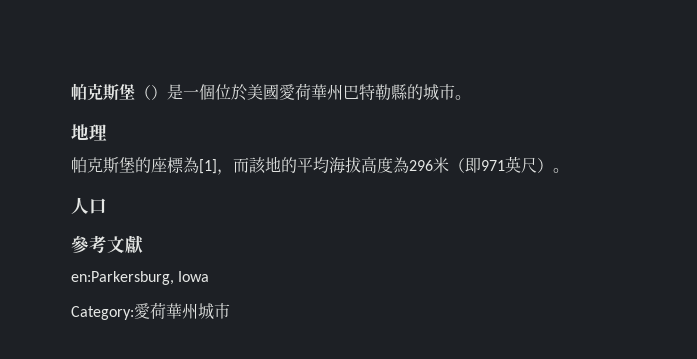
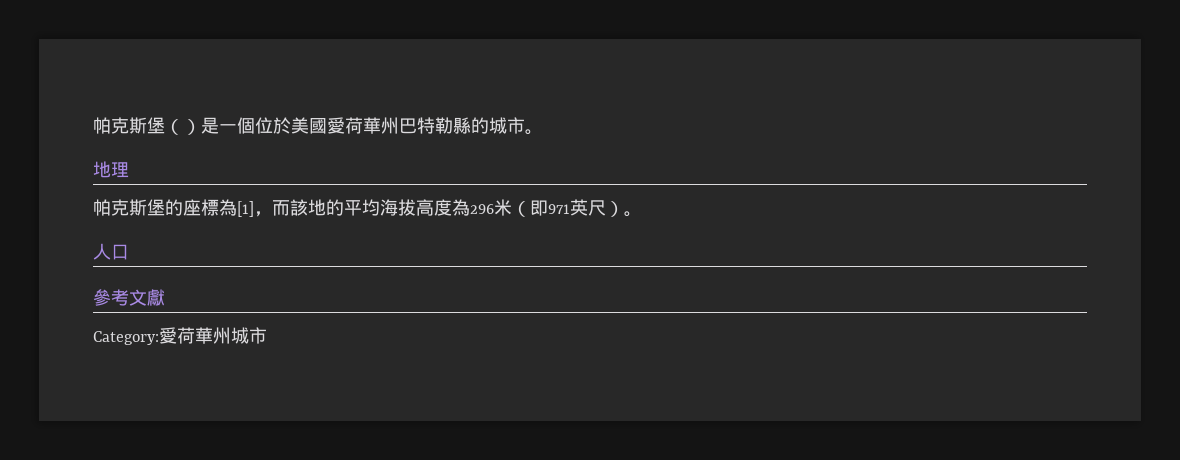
- en:Parkersburg, Iowa

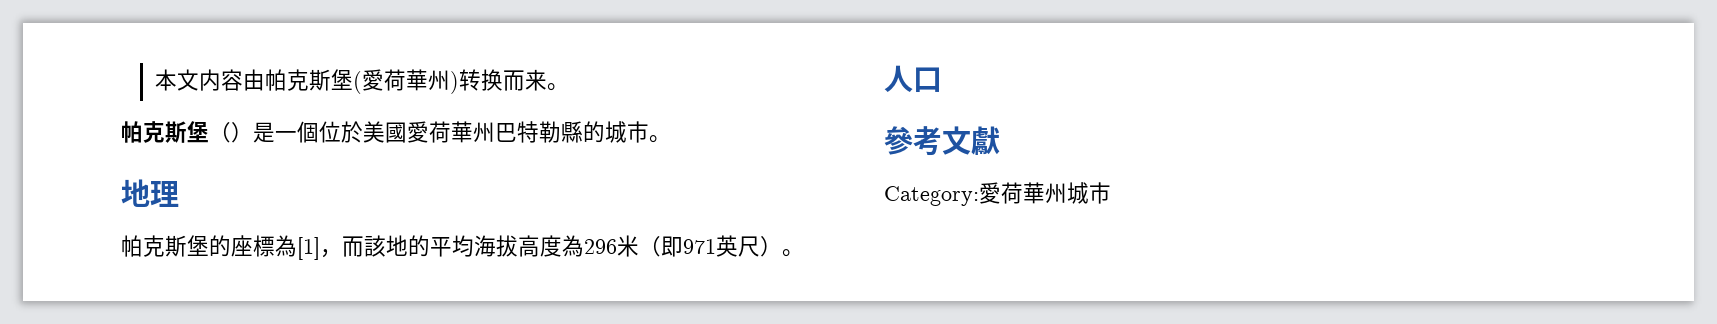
+ 本文内容由帕克斯堡(愛荷華州)转换而来。

